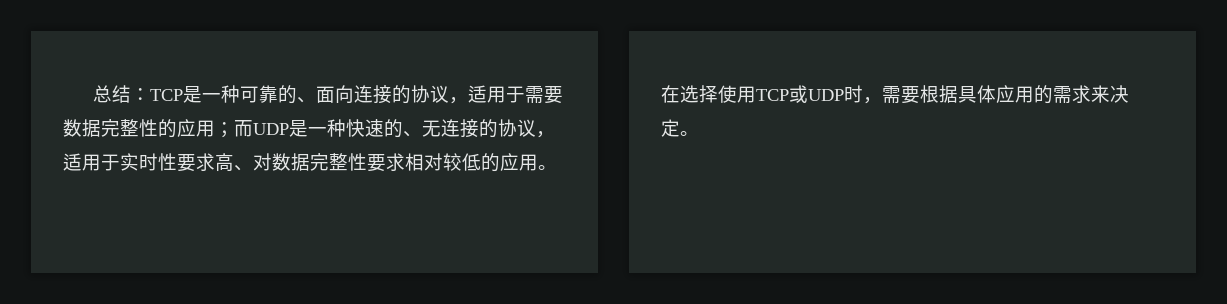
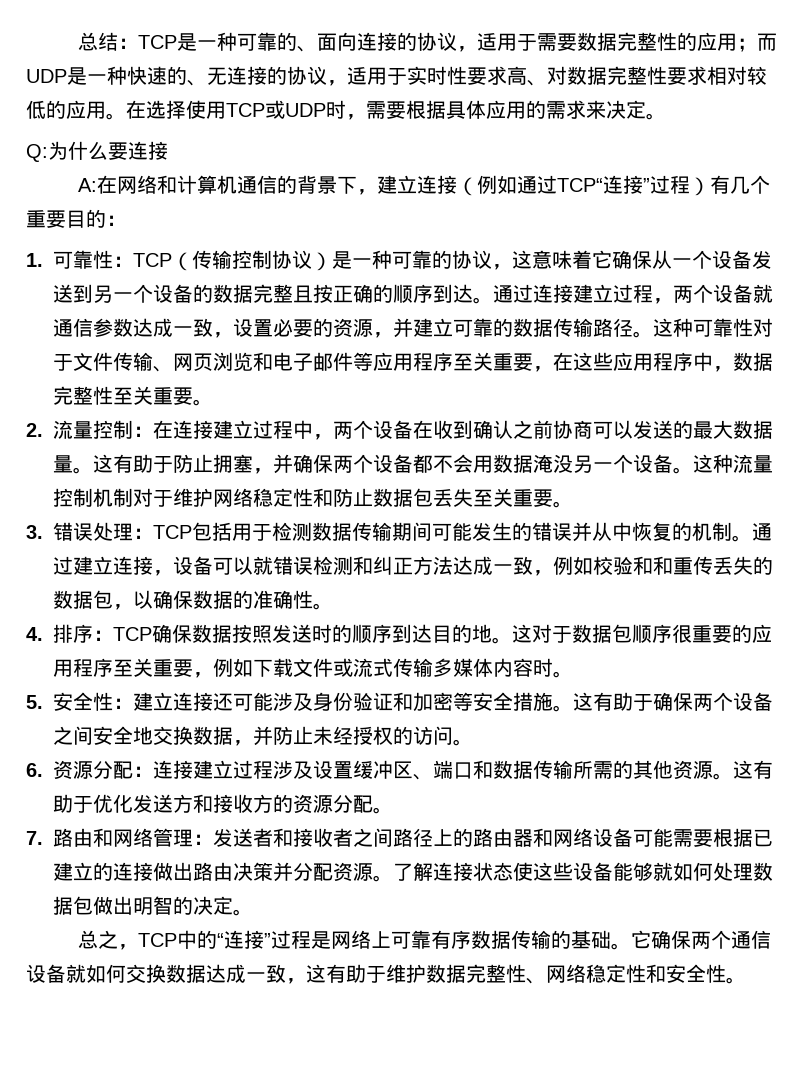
+ Q:为什么要连接
+ A:在网络和计算机通信的背景下，建立连接（例如通过TCP“连接”过程）有几个重要目的：
+ 1.可靠性：TCP（传输控制协议）是一种可靠的协议，这意味着它确保从一个设备发送到另一个设备的数据完整且按正确的顺序到达。通过连接建立过程，两个设备就通信参数达成一致，设置必要的资源，并建立可靠的数据传输路径。这种可靠性对于文件传输、网页浏览和电子邮件等应用程序至关重要，在这些应用程序中，数据完整性至关重要。
+ 2.流量控制：在连接建立过程中，两个设备在收到确认之前协商可以发送的最大数据量。这有助于防止拥塞，并确保两个设备都不会用数据淹没另一个设备。这种流量控制机制对于维护网络稳定性和防止数据包丢失至关重要。
+ 3.错误处理：TCP包括用于检测数据传输期间可能发生的错误并从中恢复的机制。通过建立连接，设备可以就错误检测和纠正方法达成一致，例如校验和和重传丢失的数据包，以确保数据的准确性。
+ 4.排序：TCP确保数据按照发送时的顺序到达目的地。这对于数据包顺序很重要的应用程序至关重要，例如下载文件或流式传输多媒体内容时。
+ 5.安全性：建立连接还可能涉及身份验证和加密等安全措施。这有助于确保两个设备之间安全地交换数据，并防止未经授权的访问。
+ 6.资源分配：连接建立过程涉及设置缓冲区、端口和数据传输所需的其他资源。这有助于优化发送方和接收方的资源分配。
+ 7.路由和网络管理：发送者和接收者之间路径上的路由器和网络设备可能需要根据已建立的连接做出路由决策并分配资源。了解连接状态使这些设备能够就如何处理数据包做出明智的决定。
+ 总之，TCP中的“连接”过程是网络上可靠有序数据传输的基础。它确保两个通信设备就如何交换数据达成一致，这有助于维护数据完整性、网络稳定性和安全性。

